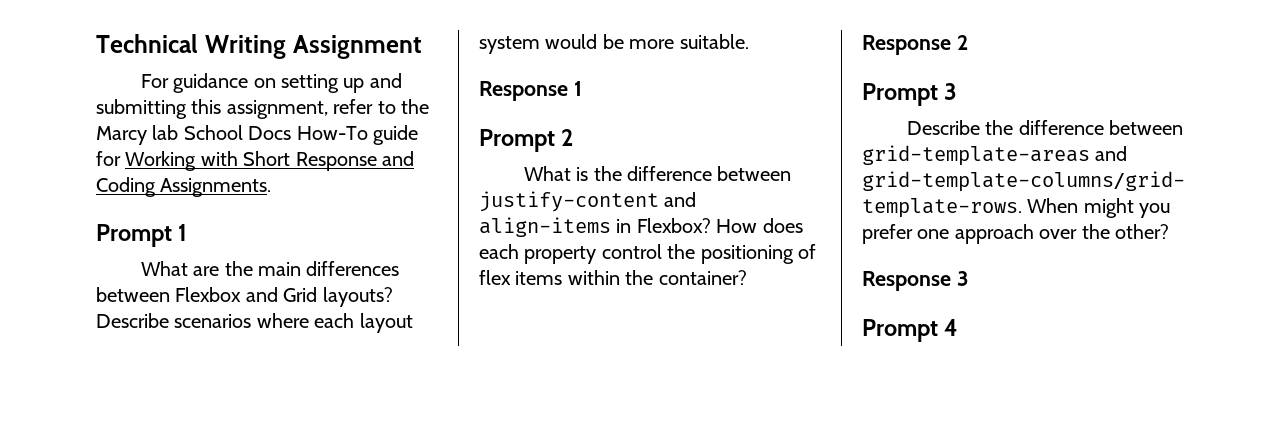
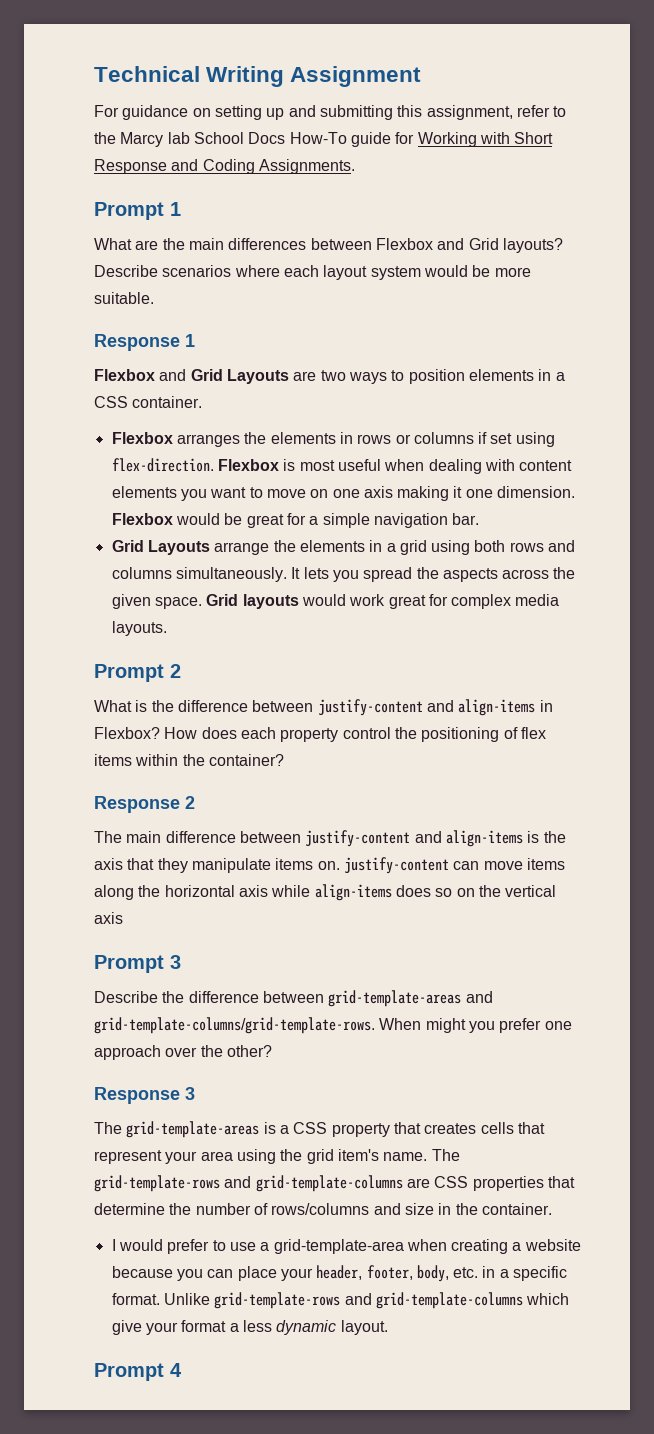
+ Flexbox and Grid Layouts are two ways to position elements in a CSS container.
+ Flexbox arranges the elements in rows or columns if set using flex-direction. Flexbox is most useful when dealing with content elements you want to move on one axis making it one dimension. Flexbox would be great for a simple navigation bar.
+ Grid Layouts arrange the elements in a grid using both rows and columns simultaneously. It lets you spread the aspects across the given space. Grid layouts would work great for complex media layouts.
+ The main difference between justify-content and align-items is the axis that they manipulate items on. justify-content can move items along the horizontal axis while align-items does so on the vertical axis
+ The grid-template-areas is a CSS property that creates cells that represent your area using the grid item's name. The grid-template-rows and grid-template-columns are CSS properties that determine the number of rows/columns and size in the container.
+ I would prefer to use a grid-template-area when creating a website because you can place your header, footer, body, etc. in a specific format. Unlike grid-template-rows and grid-template-columns which give your format a less dynamic layout.

